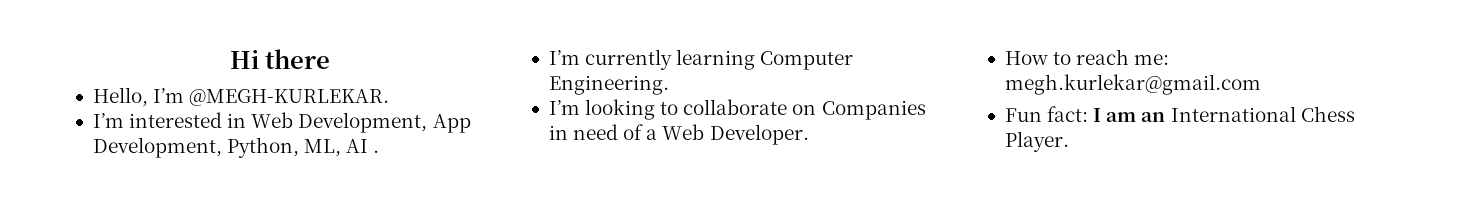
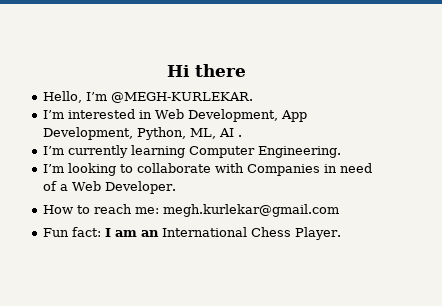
- I’m looking to collaborate on Companies in need of a Web Developer.
+ I’m looking to collaborate with Companies in need of a Web Developer.

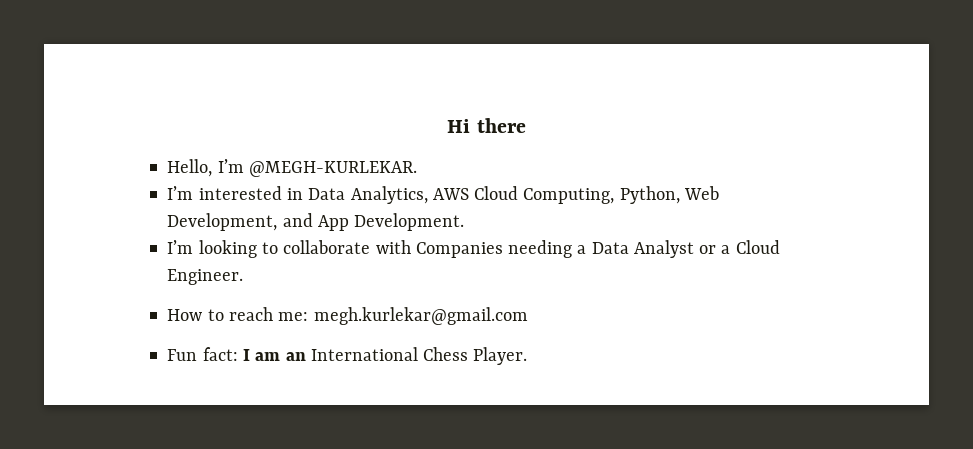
- I’m interested in Web Development, App Development, Python, ML, AI .
- I’m currently learning Computer Engineering.
+ I’m interested in Data Analytics, AWS Cloud Computing, Python, Web Development, and App Development.
- I’m looking to collaborate with Companies in need of a Web Developer.
+ I’m looking to collaborate with Companies needing a Data Analyst or a Cloud Engineer.

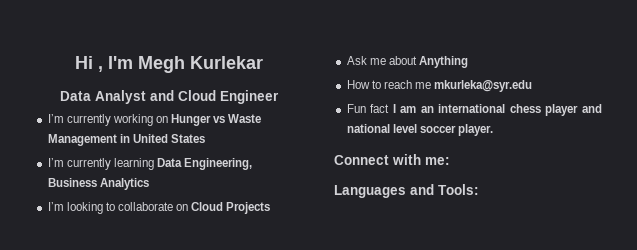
- Hi there
- Hello, I’m @MEGH-KURLEKAR.
- I’m interested in Data Analytics, AWS Cloud Computing, Python, Web Development, and App Development.
- I’m looking to collaborate with Companies needing a Data Analyst or a Cloud Engineer.
+ Hi , I'm Megh Kurlekar
+ Data Analyst and Cloud Engineer
+ I’m currently working on Hunger vs Waste Management in United States
+ I’m currently learning Data Engineering, Business Analytics
+ I’m looking to collaborate on Cloud Projects
+ Ask me about Anything
- How to reach me: megh.kurlekar@gmail.com
+ How to reach me mkurleka@syr.edu
- Fun fact: I am an International Chess Player.
+ Fun fact I am an international chess player and national level soccer player.
+ Connect with me:
+ Languages and Tools:

